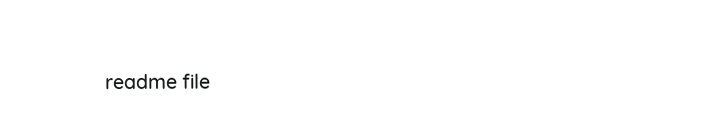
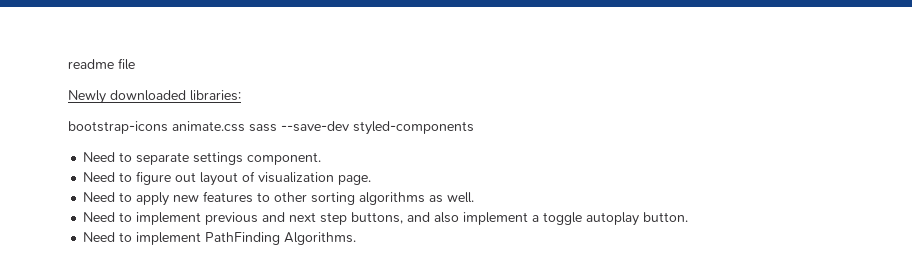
+ Newly downloaded libraries:
+ bootstrap-icons animate.css sass --save-dev styled-components
+ Need to separate settings component.
+ Need to figure out layout of visualization page.
+ Need to apply new features to other sorting algorithms as well.
+ Need to implement previous and next step buttons, and also implement a toggle autoplay button.
+ Need to implement PathFinding Algorithms.

